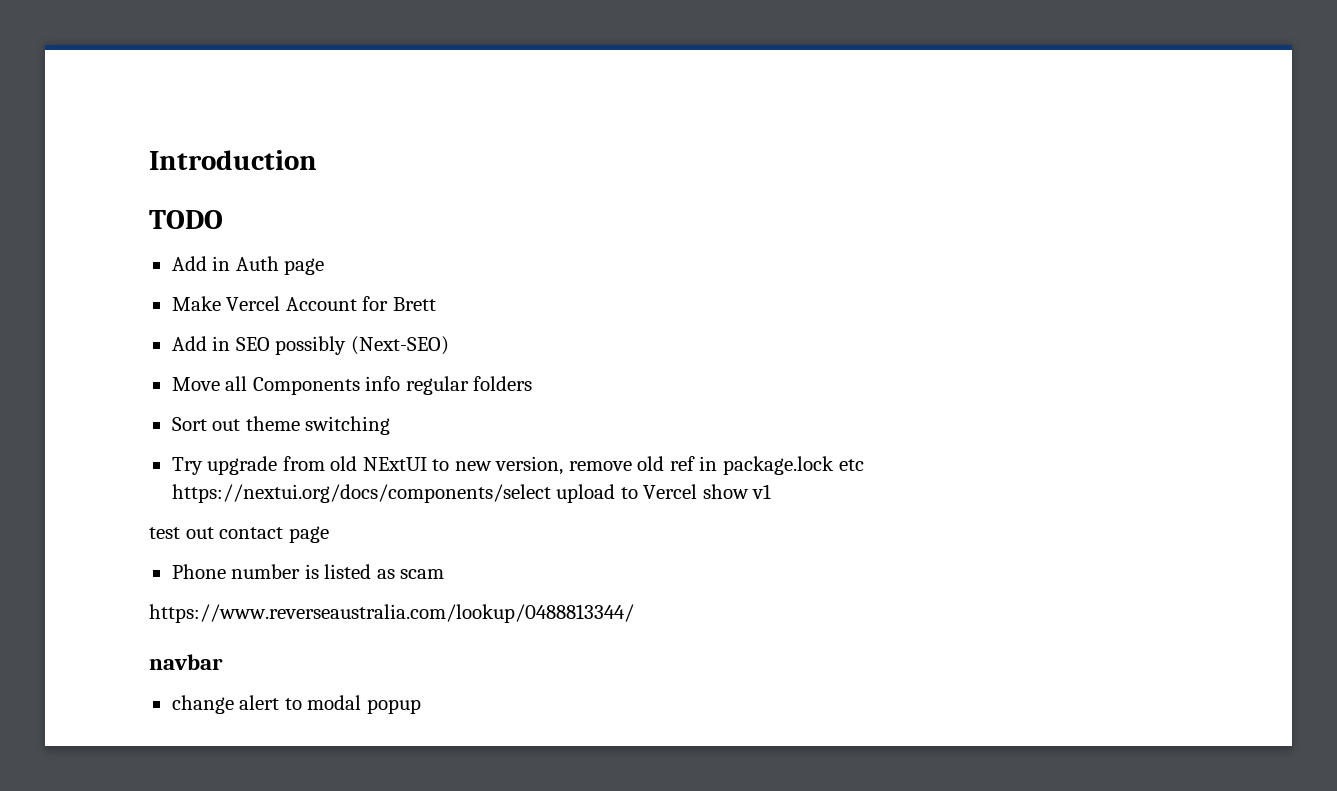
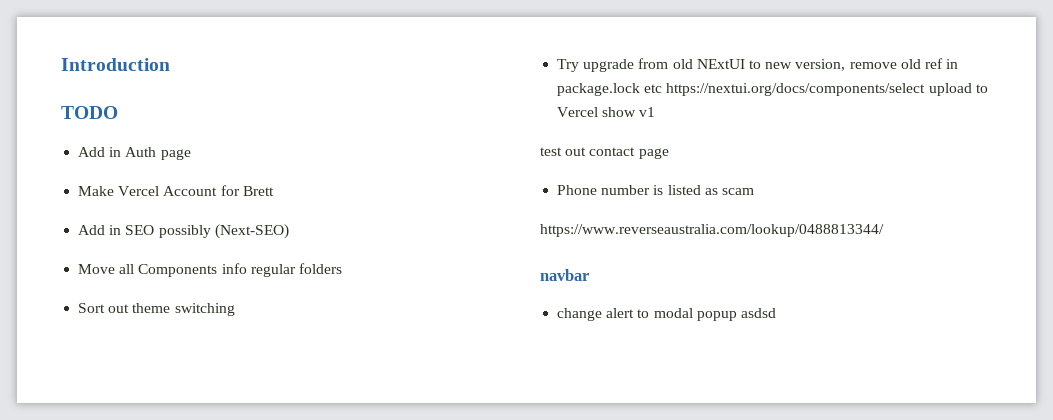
- change alert to modal popup
+ change alert to modal popup asdsd

